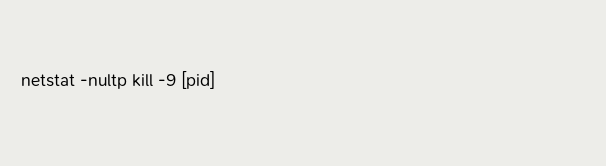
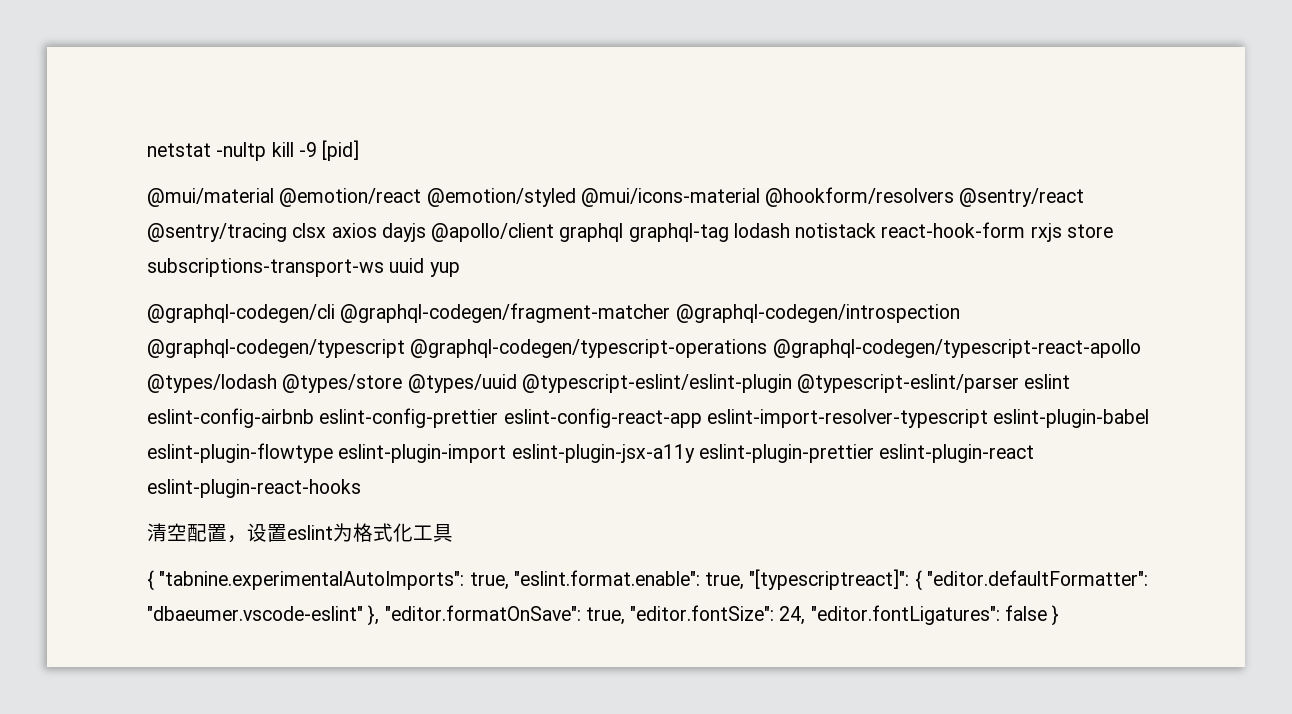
+ @mui/material @emotion/react @emotion/styled @mui/icons-material @hookform/resolvers @sentry/react @sentry/tracing clsx axios dayjs @apollo/client graphql graphql-tag lodash notistack react-hook-form rxjs store subscriptions-transport-ws uuid yup
+ @graphql-codegen/cli @graphql-codegen/fragment-matcher @graphql-codegen/introspection @graphql-codegen/typescript @graphql-codegen/typescript-operations @graphql-codegen/typescript-react-apollo @types/lodash @types/store @types/uuid @typescript-eslint/eslint-plugin @typescript-eslint/parser eslint eslint-config-airbnb eslint-config-prettier eslint-config-react-app eslint-import-resolver-typescript eslint-plugin-babel eslint-plugin-flowtype eslint-plugin-import eslint-plugin-jsx-a11y eslint-plugin-prettier eslint-plugin-react eslint-plugin-react-hooks
+ 清空配置，设置eslint为格式化工具
+ { "tabnine.experimentalAutoImports": true, "eslint.format.enable": true, "[typescriptreact]": { "editor.defaultFormatter": "dbaeumer.vscode-eslint" }, "editor.formatOnSave": true, "editor.fontSize": 24, "editor.fontLigatures": false }

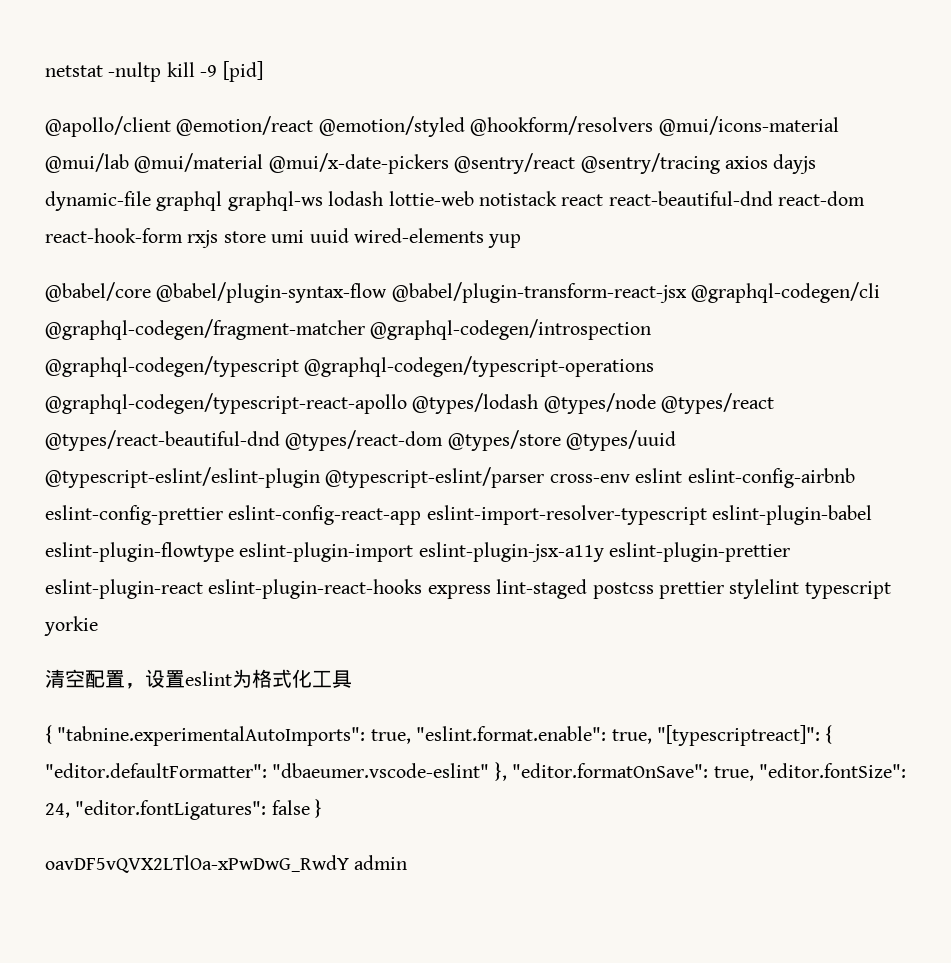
- @mui/material @emotion/react @emotion/styled @mui/icons-material @hookform/resolvers @sentry/react @sentry/tracing clsx axios dayjs @apollo/client graphql graphql-tag lodash notistack react-hook-form rxjs store subscriptions-transport-ws uuid yup
- @graphql-codegen/cli @graphql-codegen/fragment-matcher @graphql-codegen/introspection @graphql-codegen/typescript @graphql-codegen/typescript-operations @graphql-codegen/typescript-react-apollo @types/lodash @types/store @types/uuid @typescript-eslint/eslint-plugin @typescript-eslint/parser eslint eslint-config-airbnb eslint-config-prettier eslint-config-react-app eslint-import-resolver-typescript eslint-plugin-babel eslint-plugin-flowtype eslint-plugin-import eslint-plugin-jsx-a11y eslint-plugin-prettier eslint-plugin-react eslint-plugin-react-hooks
+ @apollo/client @emotion/react @emotion/styled @hookform/resolvers @mui/icons-material @mui/lab @mui/material @mui/x-date-pickers @sentry/react @sentry/tracing axios dayjs dynamic-file graphql graphql-ws lodash lottie-web notistack react react-beautiful-dnd react-dom react-hook-form rxjs store umi uuid wired-elements yup
+ @babel/core @babel/plugin-syntax-flow @babel/plugin-transform-react-jsx @graphql-codegen/cli @graphql-codegen/fragment-matcher @graphql-codegen/introspection @graphql-codegen/typescript @graphql-codegen/typescript-operations @graphql-codegen/typescript-react-apollo @types/lodash @types/node @types/react @types/react-beautiful-dnd @types/react-dom @types/store @types/uuid @typescript-eslint/eslint-plugin @typescript-eslint/parser cross-env eslint eslint-config-airbnb eslint-config-prettier eslint-config-react-app eslint-import-resolver-typescript eslint-plugin-babel eslint-plugin-flowtype eslint-plugin-import eslint-plugin-jsx-a11y eslint-plugin-prettier eslint-plugin-react eslint-plugin-react-hooks express lint-staged postcss prettier stylelint typescript yorkie
+ oavDF5vQVX2LTlOa-xPwDwG_RwdY admin

